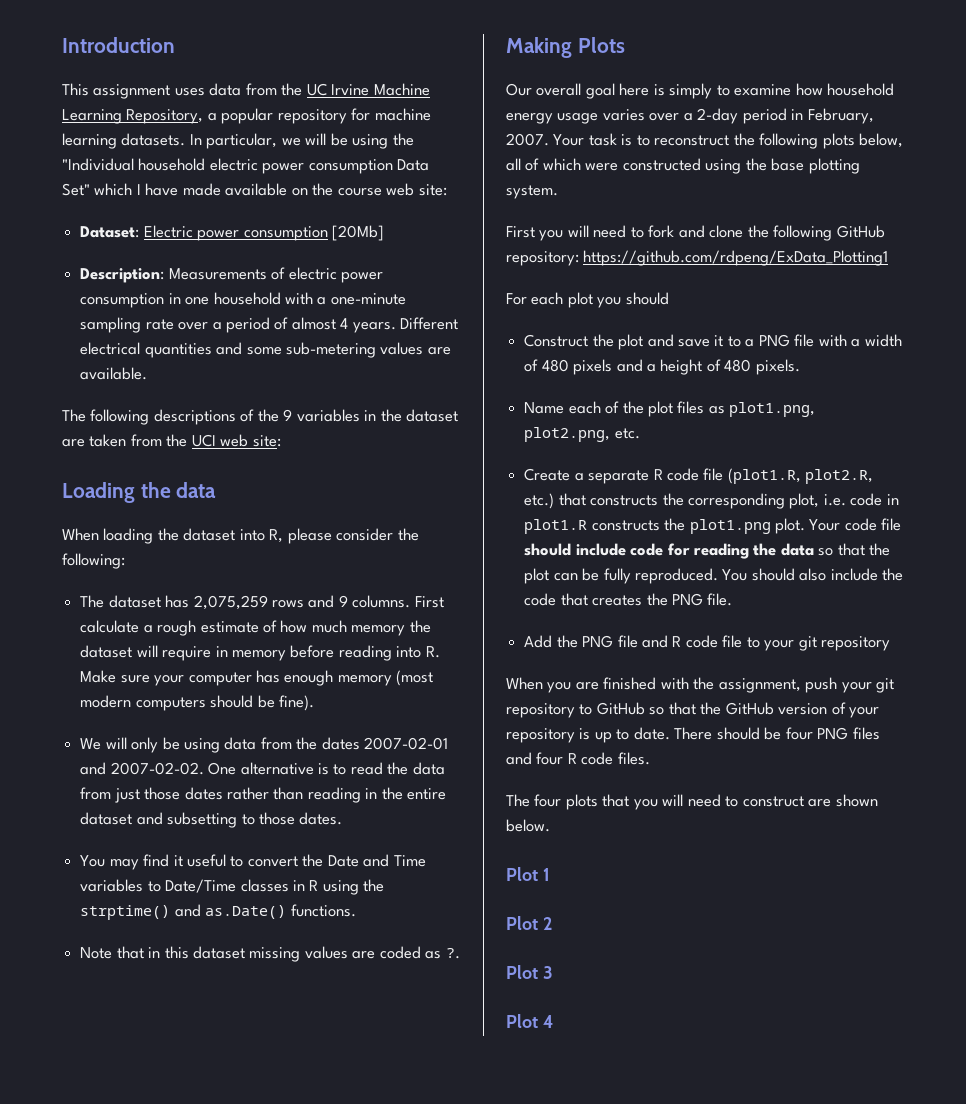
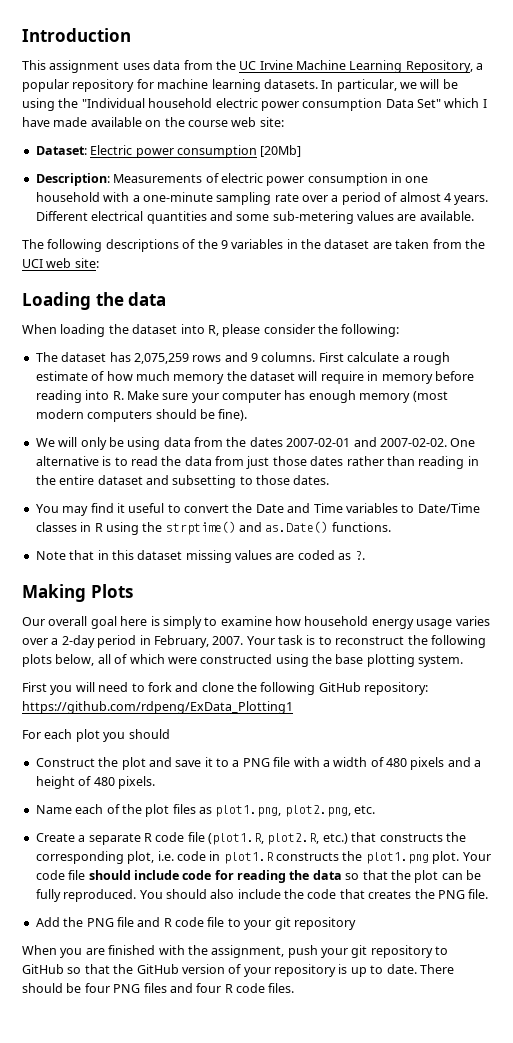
- The four plots that you will need to construct are shown below.
- Plot 1
- Plot 2
- Plot 3
- Plot 4

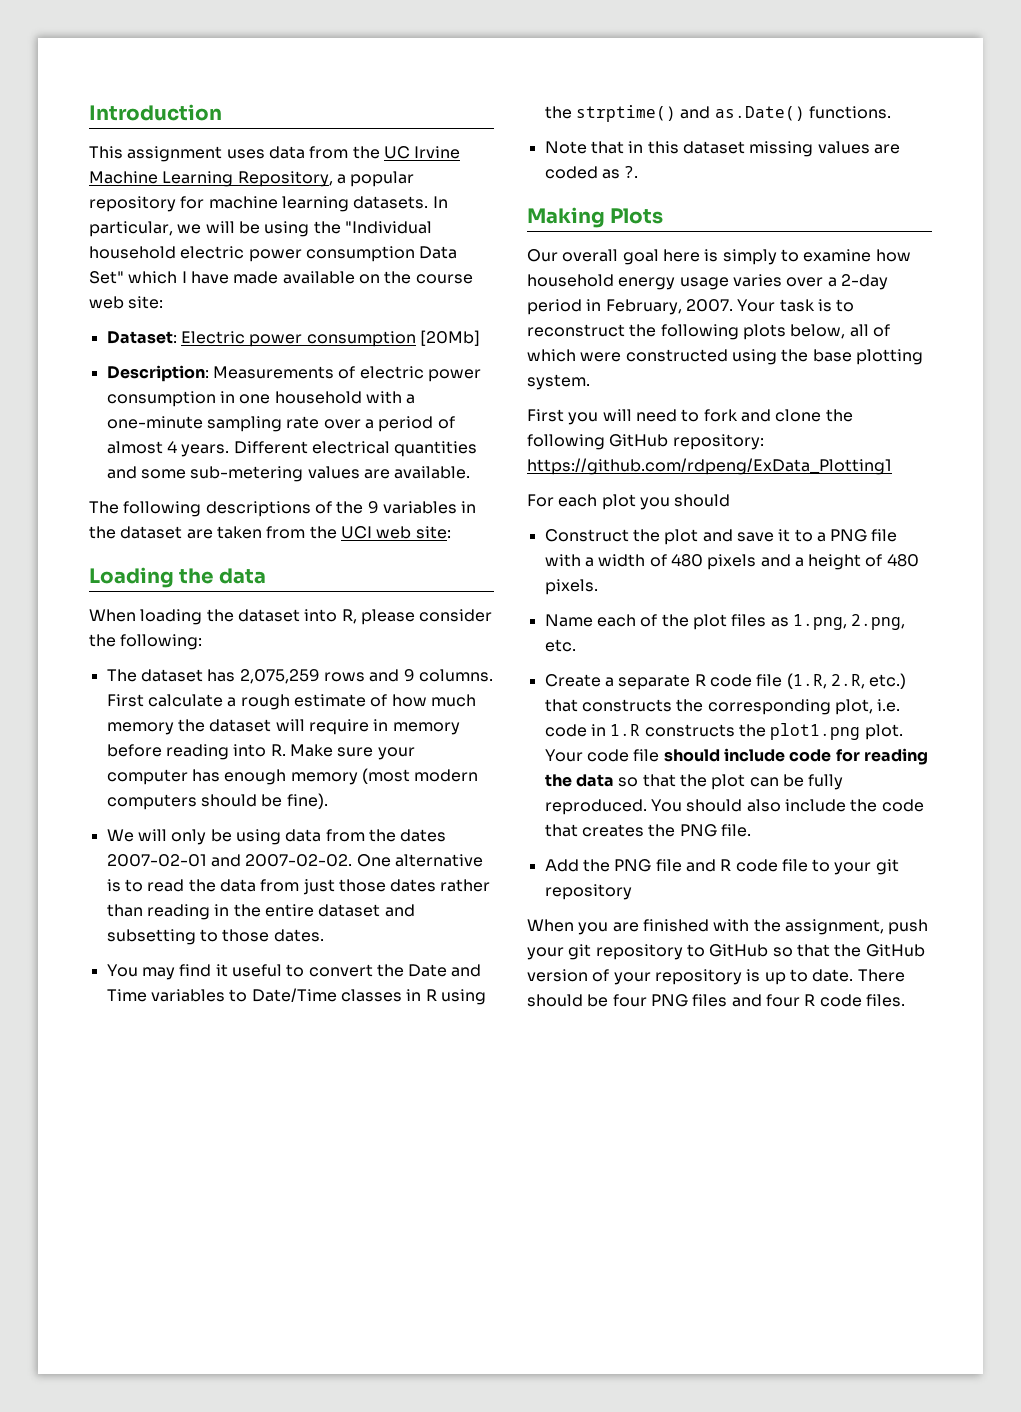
- Name each of the plot files as plot1.png, plot2.png, etc.
+ Name each of the plot files as 1.png, 2.png, etc.
- Create a separate R code file (plot1.R, plot2.R, etc.) that constructs the corresponding plot, i.e. code in plot1.R constructs the plot1.png plot.
+ Create a separate R code file (1.R, 2.R, etc.) that constructs the corresponding plot, i.e. code in 1.R constructs the plot1.png plot.

